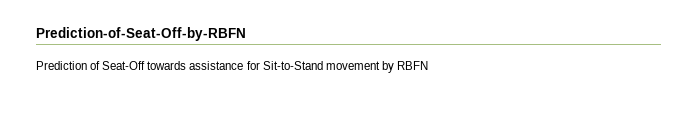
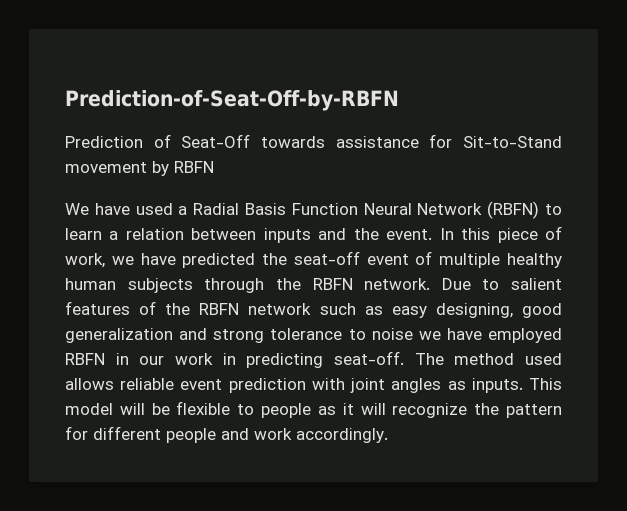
+ We have used a Radial Basis Function Neural Network (RBFN) to learn a relation between inputs and the event. In this piece of work, we have predicted the seat-off event of multiple healthy human subjects through the RBFN network. Due to salient features of the RBFN network such as easy designing, good generalization and strong tolerance to noise we have employed RBFN in our work in predicting seat-off. The method used allows reliable event prediction with joint angles as inputs. This model will be flexible to people as it will recognize the pattern for different people and work accordingly.

